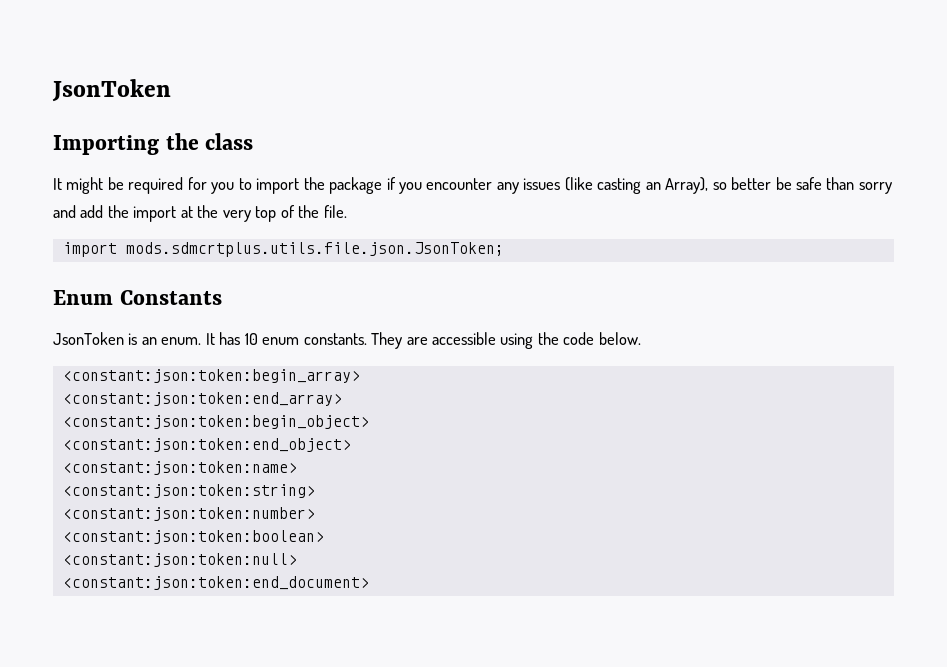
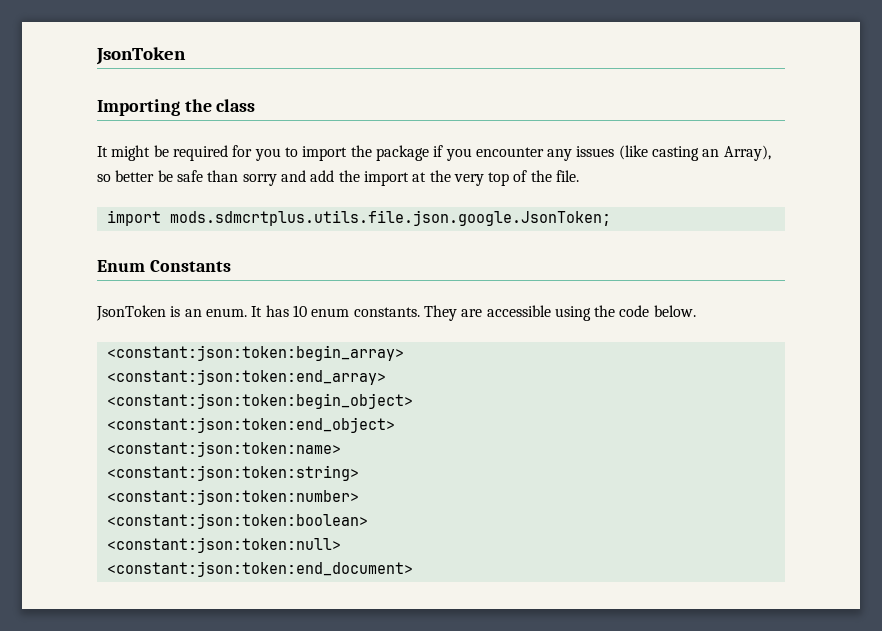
- import mods.sdmcrtplus.utils.file.json.JsonToken;
+ import mods.sdmcrtplus.utils.file.json.google.JsonToken;

